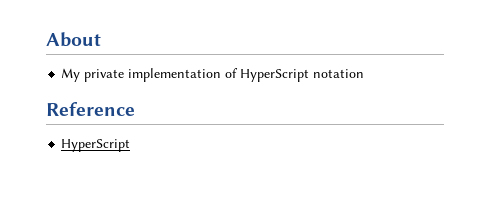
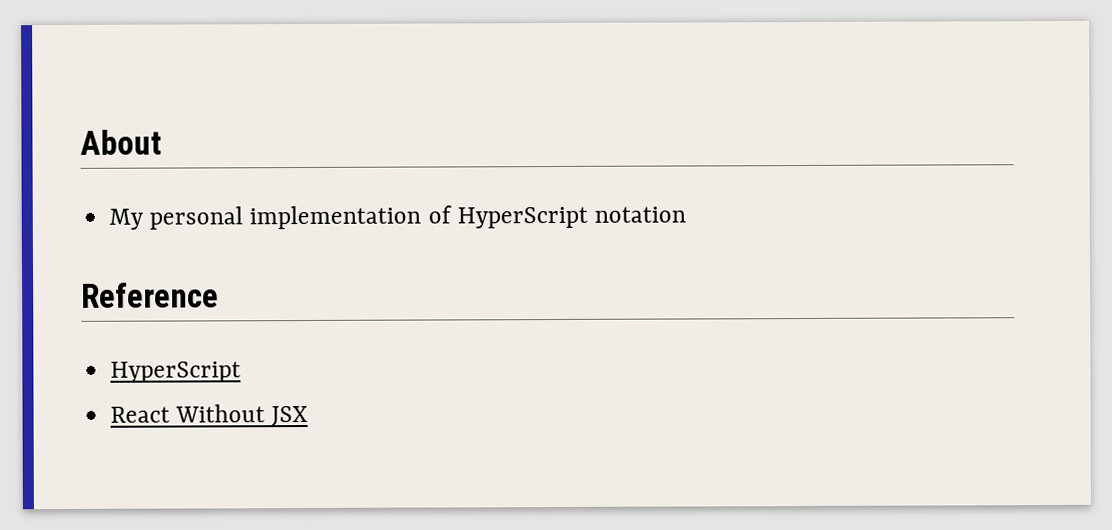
- My private implementation of HyperScript notation
+ My personal implementation of HyperScript notation
+ React Without JSX

